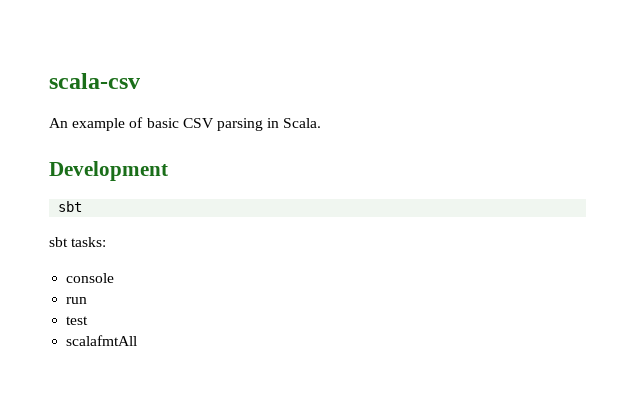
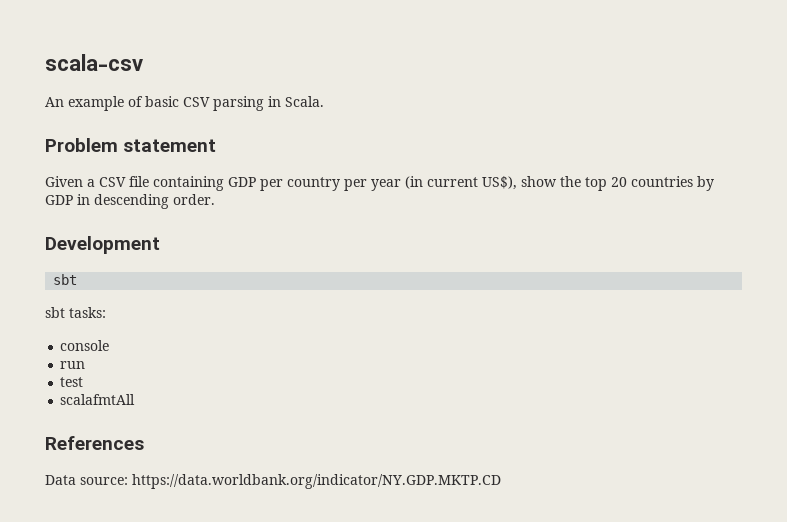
+ Problem statement
+ Given a CSV file containing GDP per country per year (in current US$), show the top 20 countries by GDP in descending order.
+ References
+ Data source: https://data.worldbank.org/indicator/NY.GDP.MKTP.CD

